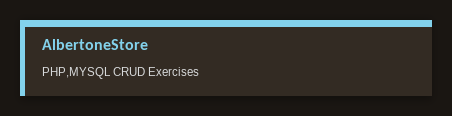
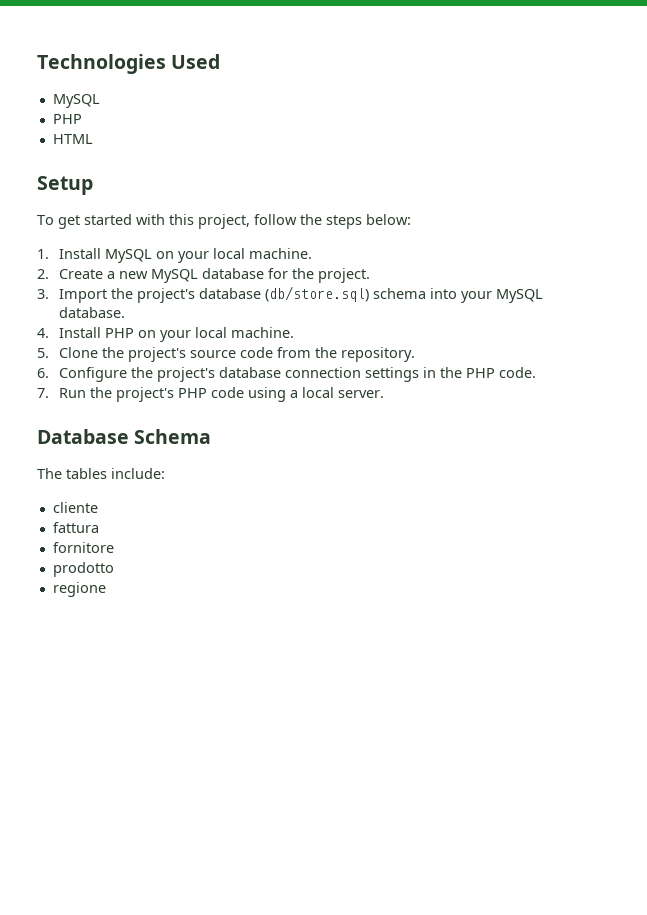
- AlbertoneStore
- PHP,MYSQL CRUD Exercises
+ Technologies Used
+ MySQL
+ PHP
+ HTML
+ Setup
+ To get started with this project, follow the steps below:
+ 1. Install MySQL on your local machine.
+ 2. Create a new MySQL database for the project.
+ 3. Import the project's database (db/store.sql) schema into your MySQL database.
+ 4. Install PHP on your local machine.
+ 5. Clone the project's source code from the repository.
+ 6. Configure the project's database connection settings in the PHP code.
+ 7. Run the project's PHP code using a local server.
+ Database Schema
+ The tables include:
+ cliente
+ fattura
+ fornitore
+ prodotto
+ regione

